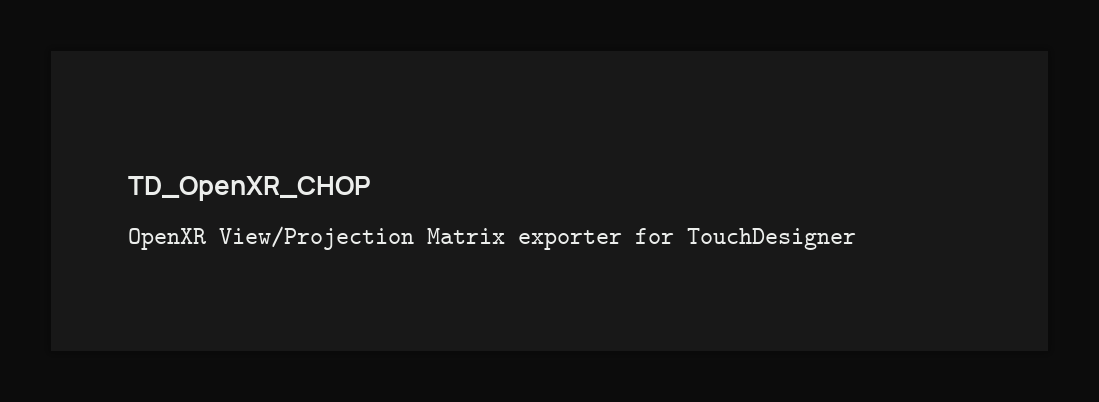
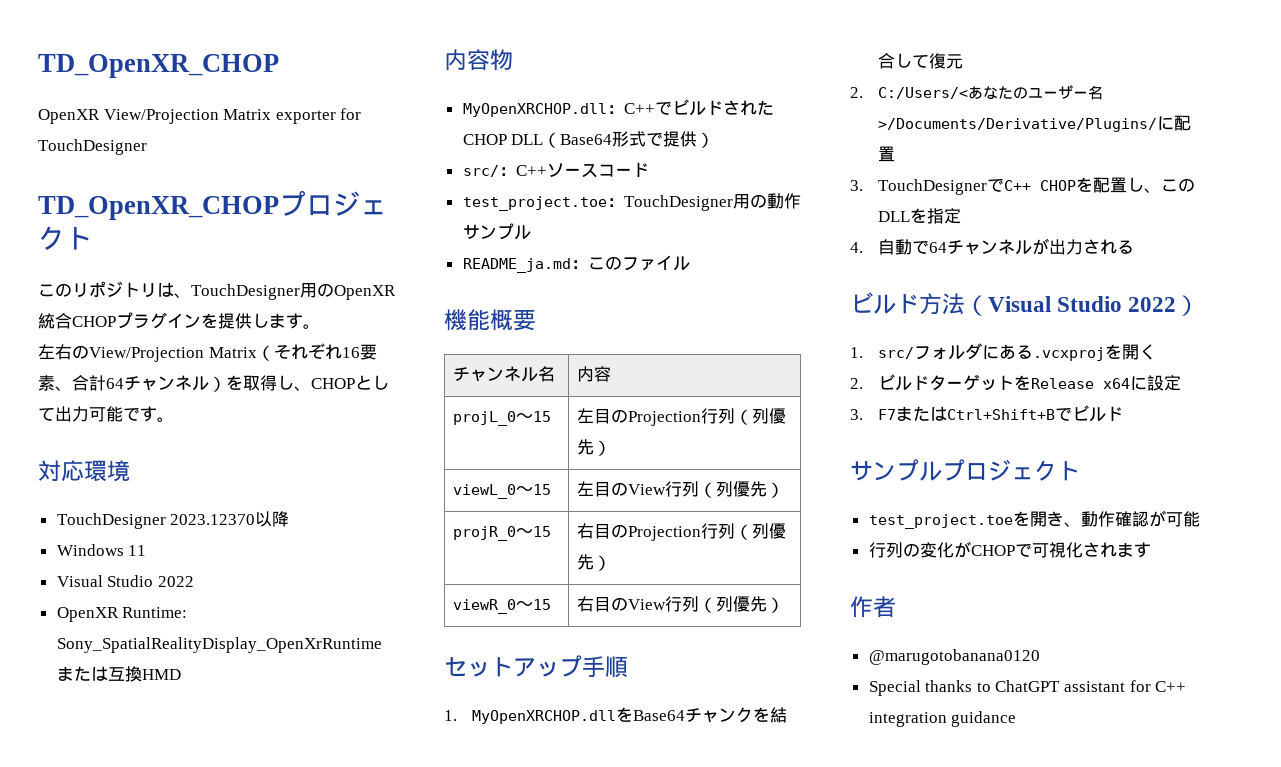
+ TD_OpenXR_CHOPプロジェクト
+ このリポジトリは、TouchDesigner用のOpenXR統合CHOPプラグインを提供します。
+ 左右のView/Projection Matrix（それぞれ16要素、合計64チャンネル）を取得し、CHOPとして出力可能です。
+ 対応環境
+ TouchDesigner 2023.12370以降
+ Windows 11
+ Visual Studio 2022
+ OpenXR Runtime: Sony_SpatialRealityDisplay_OpenXrRuntimeまたは互換HMD
+ 内容物
+ MyOpenXRCHOP.dll：C++でビルドされたCHOP DLL（Base64形式で提供）
+ src/：C++ソースコード
+ test_project.toe：TouchDesigner用の動作サンプル
+ README_ja.md：このファイル
+ 機能概要
+ チャンネル名 | 内容
+ projL_0〜15 | 左目のProjection行列（列優先）
+ viewL_0〜15 | 左目のView行列（列優先）
+ projR_0〜15 | 右目のProjection行列（列優先）
+ viewR_0〜15 | 右目のView行列（列優先）
+ セットアップ手順
+ 1. MyOpenXRCHOP.dllをBase64チャンクを結合して復元
+ 2. C:/Users/<あなたのユーザー名>/Documents/Derivative/Plugins/に配置
+ 3. TouchDesignerでC++ CHOPを配置し、このDLLを指定
+ 4.自動で64チャンネルが出力される
+ ビルド方法（Visual Studio 2022）
+ 1. src/フォルダにある.vcxprojを開く
+ 2.ビルドターゲットをRelease x64に設定
+ 3. F7またはCtrl+Shift+Bでビルド
+ サンプルプロジェクト
+ test_project.toeを開き、動作確認が可能
+ 行列の変化がCHOPで可視化されます
+ 作者
+ @marugotobanana0120
+ Special thanks to ChatGPT assistant for C++ integration guidance

